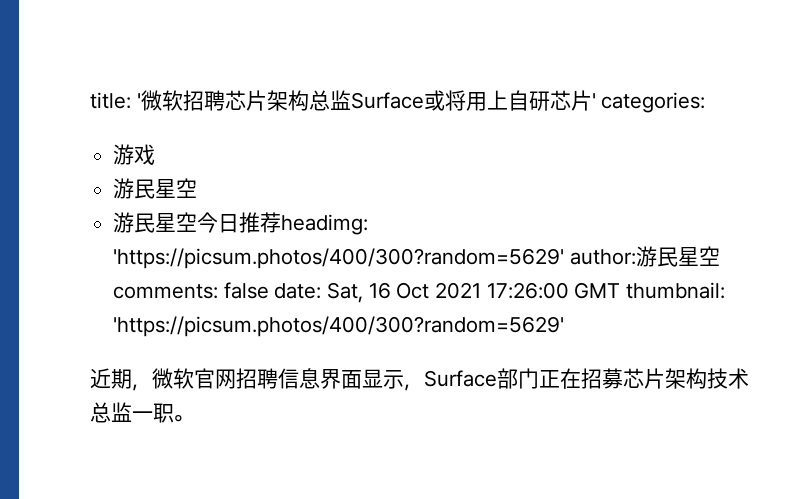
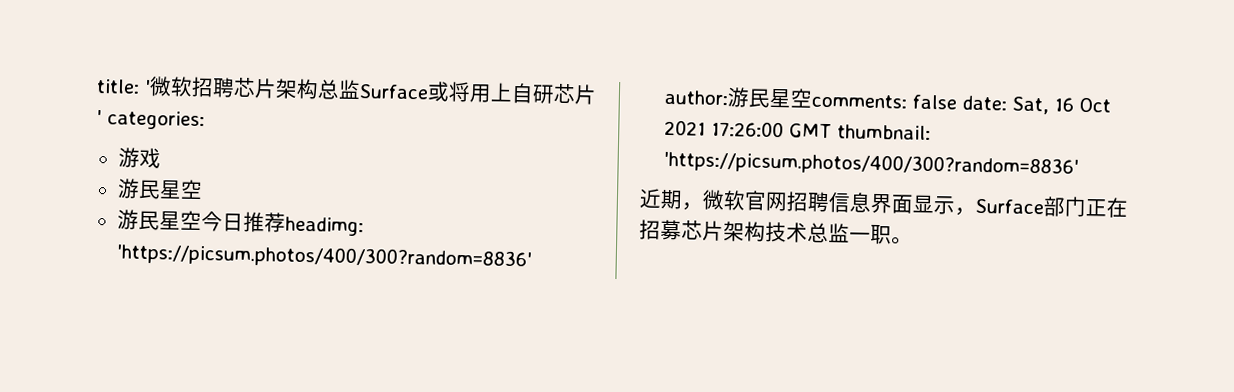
- 游民星空今日推荐headimg: 'https://picsum.photos/400/300?random=5629' author:游民星空comments: false date: Sat, 16 Oct 2021 17:26:00 GMT thumbnail: 'https://picsum.photos/400/300?random=5629'
+ 游民星空今日推荐headimg: 'https://picsum.photos/400/300?random=8836' author:游民星空comments: false date: Sat, 16 Oct 2021 17:26:00 GMT thumbnail: 'https://picsum.photos/400/300?random=8836'

